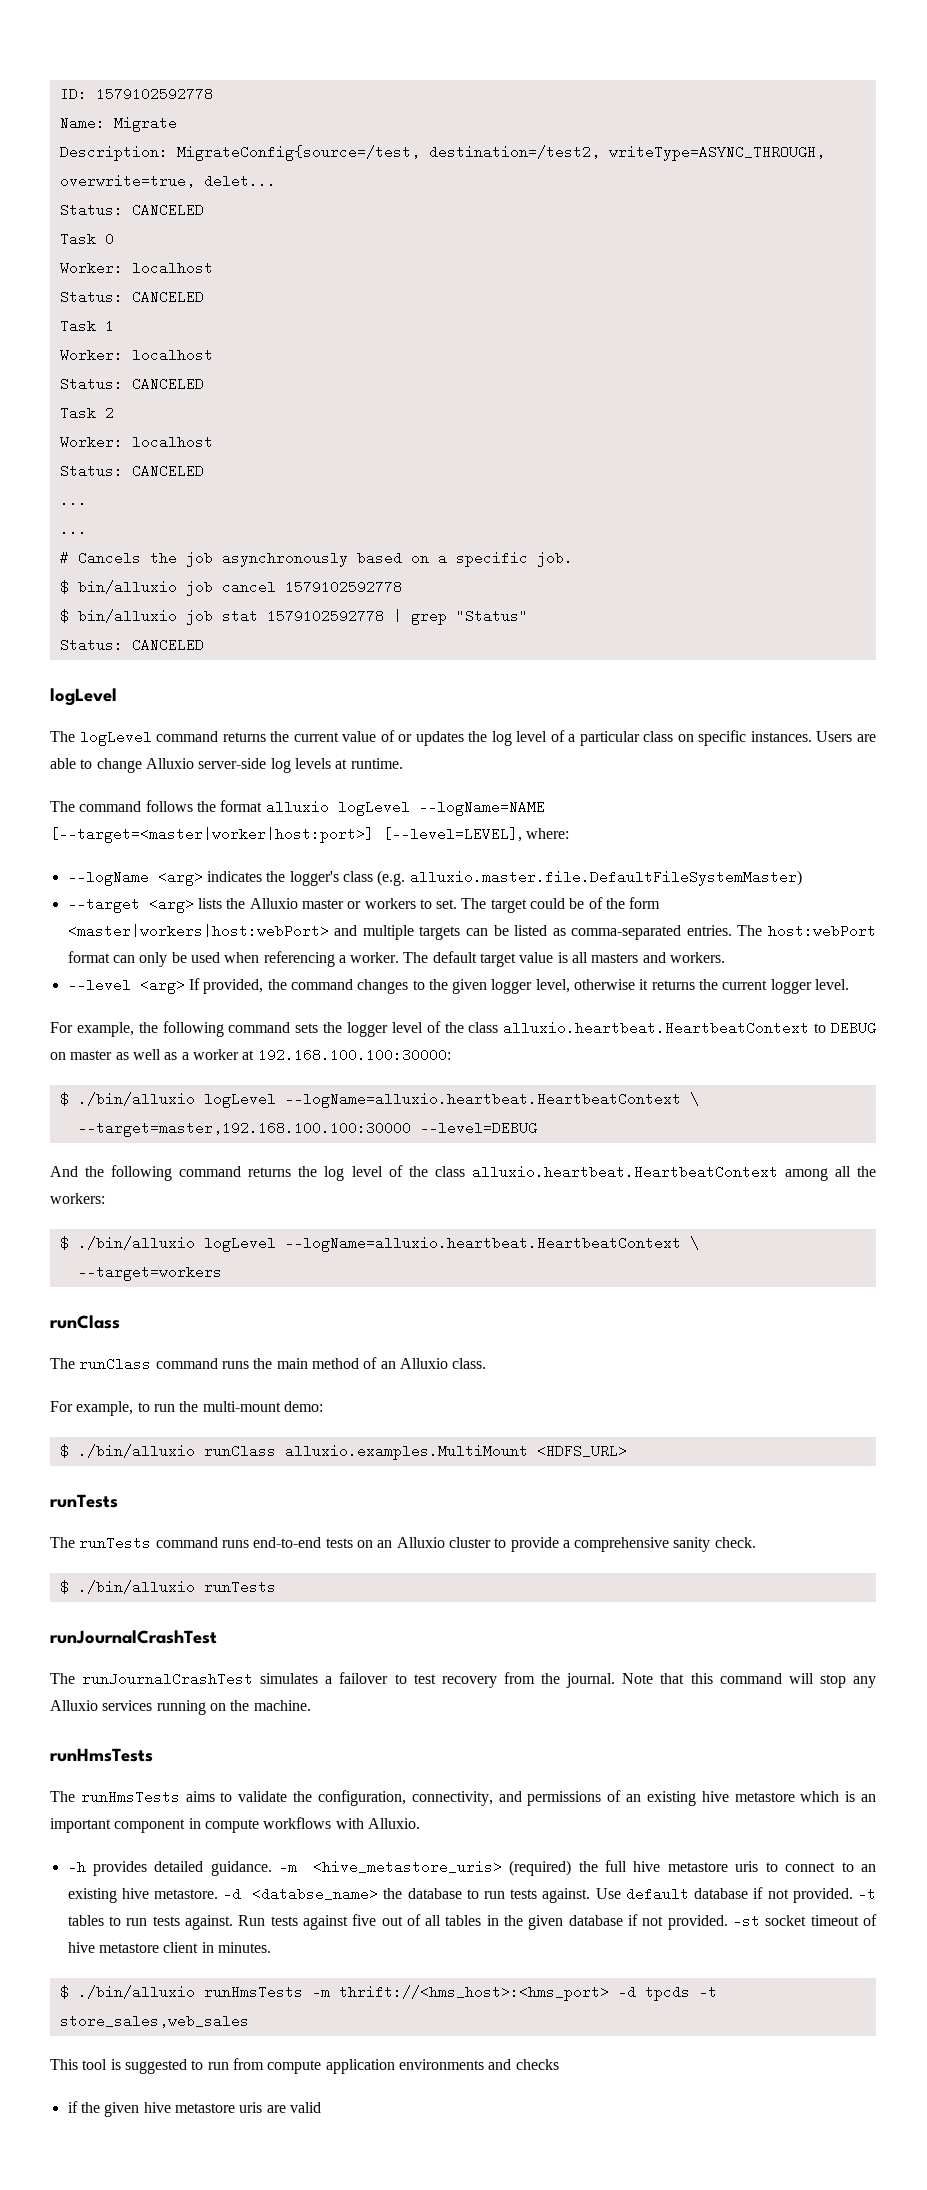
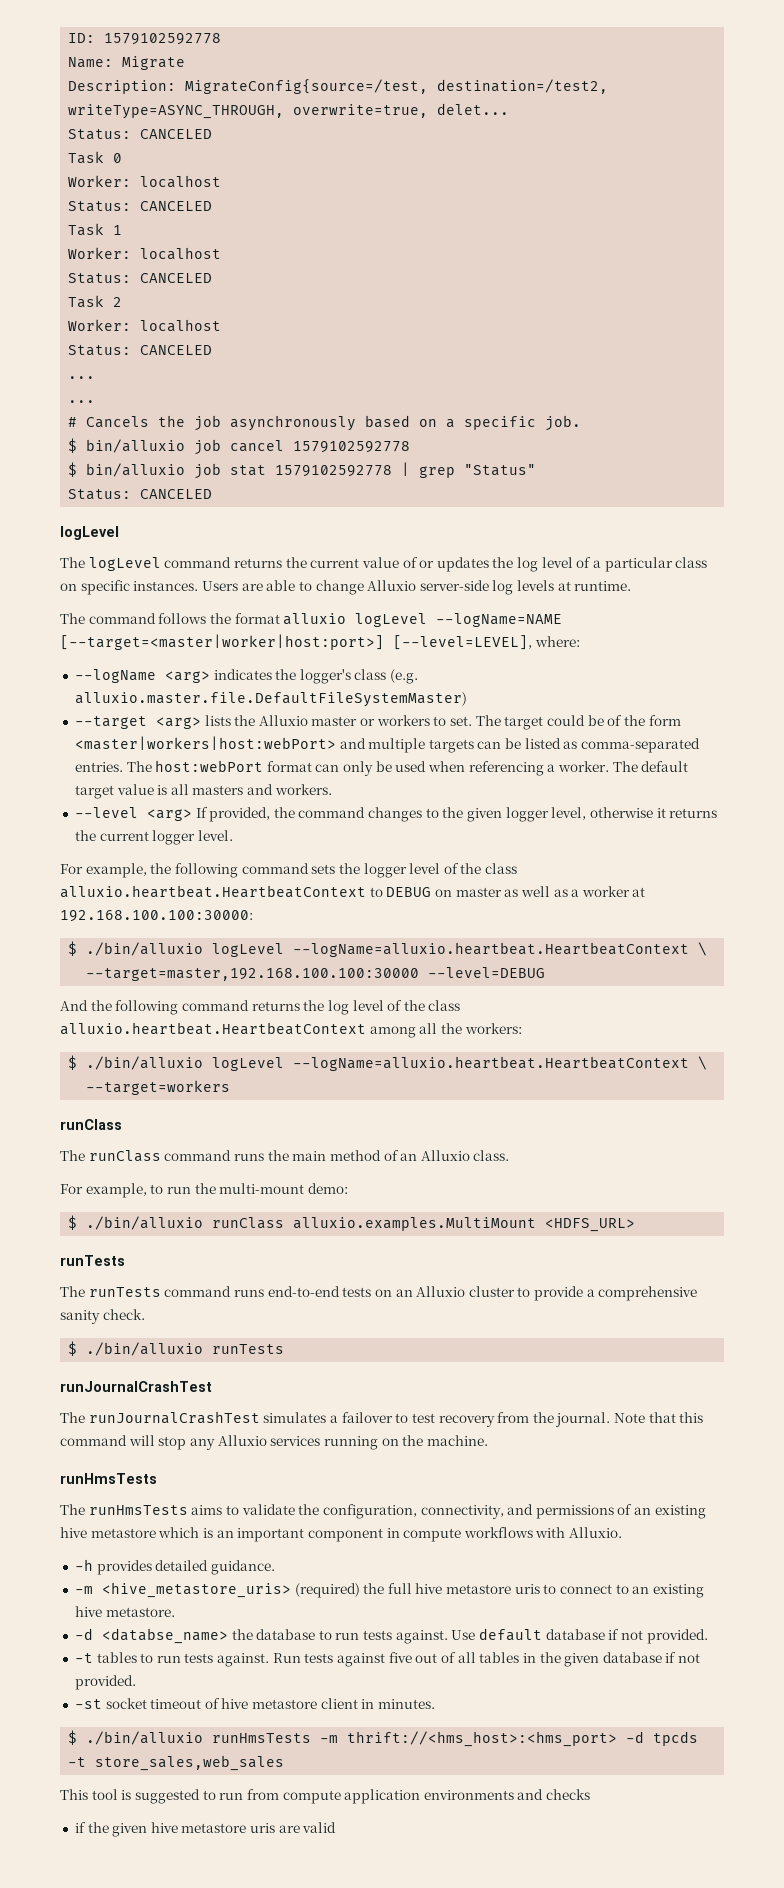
- -h provides detailed guidance. -m <hive_metastore_uris> (required) the full hive metastore uris to connect to an existing hive metastore. -d <databse_name> the database to run tests against.
+ -h provides detailed guidance.
+ -m <hive_metastore_uris> (required) the full hive metastore uris to connect to an existing hive metastore.
+ -d <databse_name> the database to run tests against.
- Use default database if not provided. -t tables to run tests against.
+ Use default database if not provided.
+ -t tables to run tests against.
- Run tests against five out of all tables in the given database if not provided. -st socket timeout of hive metastore client in minutes.
+ Run tests against five out of all tables in the given database if not provided.
+ -st socket timeout of hive metastore client in minutes.

